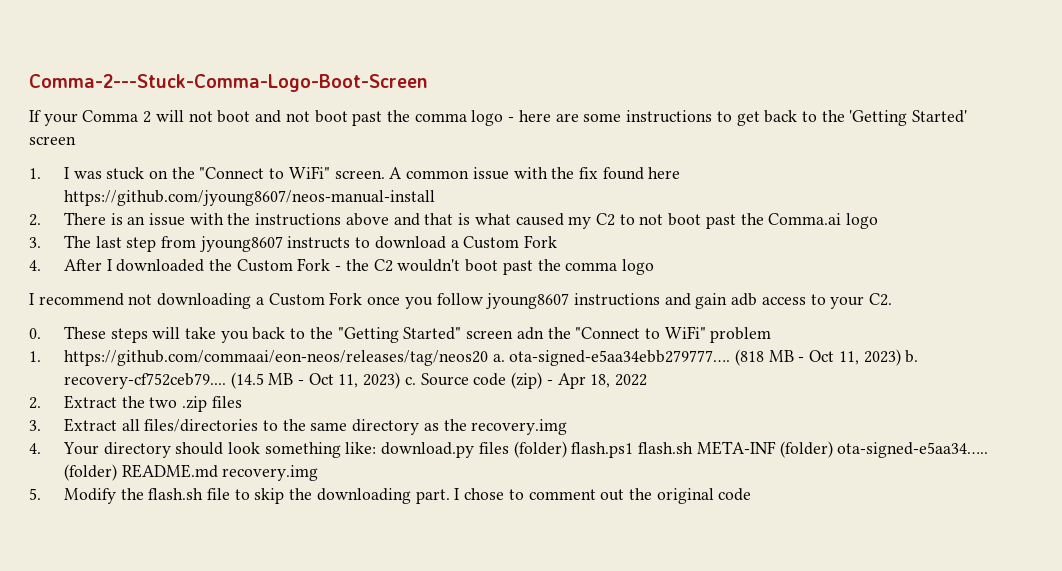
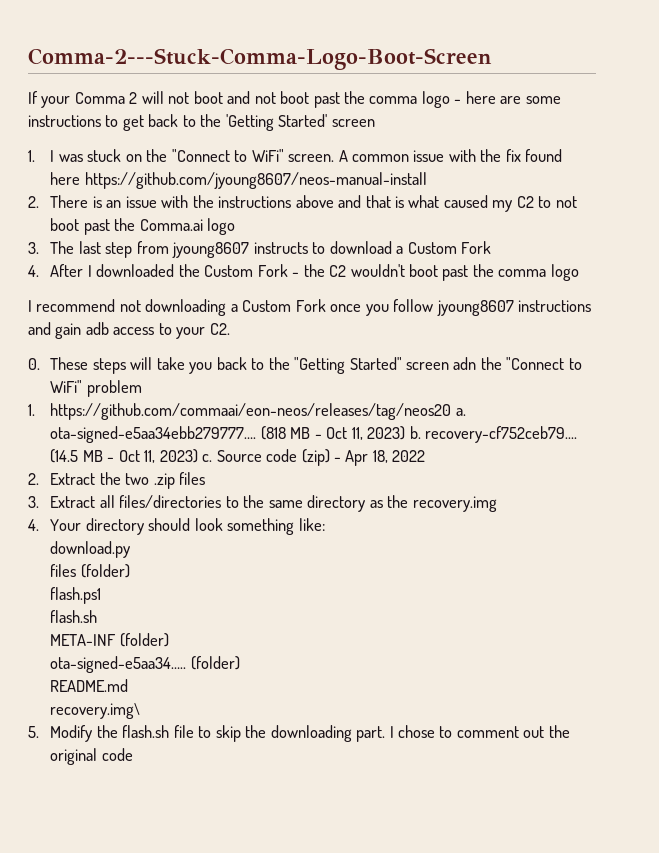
- 4. Your directory should look something like: download.py files (folder) flash.ps1 flash.sh META-INF (folder) ota-signed-e5aa34….. (folder) README.md recovery.img
+ 4. Your directory should look something like:
+ download.py
+ files (folder)
+ flash.ps1
+ flash.sh
+ META-INF (folder)
+ ota-signed-e5aa34….. (folder)
+ README.md
+ recovery.img\

